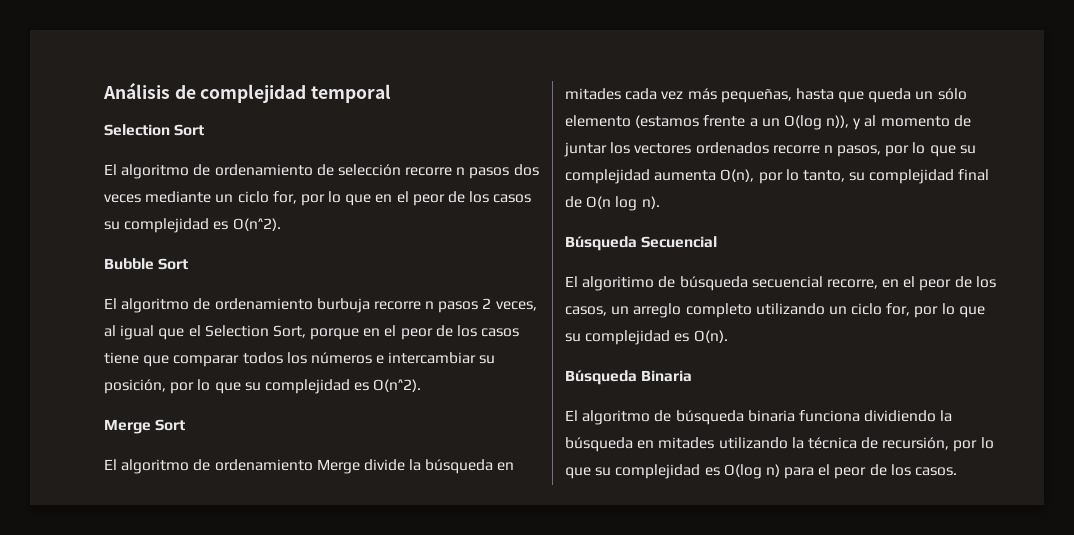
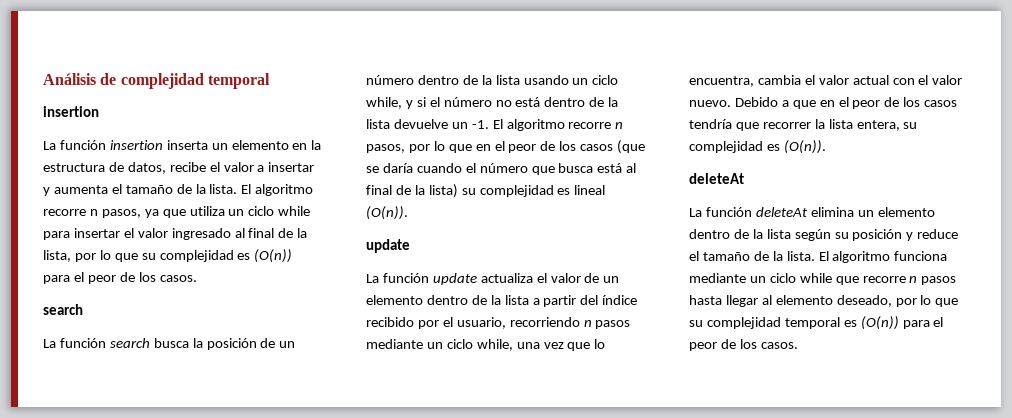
  Análisis de complejidad temporal
- Selection Sort
- El algoritmo de ordenamiento de selección recorre n pasos dos veces mediante un ciclo for, por lo que en el peor de los casos su complejidad es O(n^2).
- Bubble Sort
- El algoritmo de ordenamiento burbuja recorre n pasos 2 veces, al igual que el Selection Sort, porque en el peor de los casos tiene que comparar todos los números e intercambiar su posición, por lo que su complejidad es O(n^2).
- Merge Sort
- El algoritmo de ordenamiento Merge divide la búsqueda en mitades cada vez más pequeñas, hasta que queda un sólo elemento (estamos frente a un O(log n)), y al momento de juntar los vectores ordenados recorre n pasos, por lo que su complejidad aumenta O(n), por lo tanto, su complejidad final de O(n log n).
- Búsqueda Secuencial
- El algoritimo de búsqueda secuencial recorre, en el peor de los casos, un arreglo completo utilizando un ciclo for, por lo que su complejidad es O(n).
- Búsqueda Binaria
- El algoritmo de búsqueda binaria funciona dividiendo la búsqueda en mitades utilizando la técnica de recursión, por lo que su complejidad es O(log n) para el peor de los casos.
+ insertion
+ La función insertion inserta un elemento en la estructura de datos, recibe el valor a insertar y aumenta el tamaño de la lista. El algoritmo recorre n pasos, ya que utiliza un ciclo while para insertar el valor ingresado al final de la lista, por lo que su complejidad es (O(n)) para el peor de los casos.
+ search
+ La función search busca la posición de un número dentro de la lista usando un ciclo while, y si el número no está dentro de la lista devuelve un -1. El algoritmo recorre n pasos, por lo que en el peor de los casos (que se daría cuando el número que busca está al final de la lista) su complejidad es lineal (O(n)).
+ update
+ La función update actualiza el valor de un elemento dentro de la lista a partir del índice recibido por el usuario, recorriendo n pasos mediante un ciclo while, una vez que lo encuentra, cambia el valor actual con el valor nuevo. Debido a que en el peor de los casos tendría que recorrer la lista entera, su complejidad es (O(n)).
+ deleteAt
+ La función deleteAt elimina un elemento dentro de la lista según su posición y reduce el tamaño de la lista. El algoritmo funciona mediante un ciclo while que recorre n pasos hasta llegar al elemento deseado, por lo que su complejidad temporal es (O(n)) para el peor de los casos.

